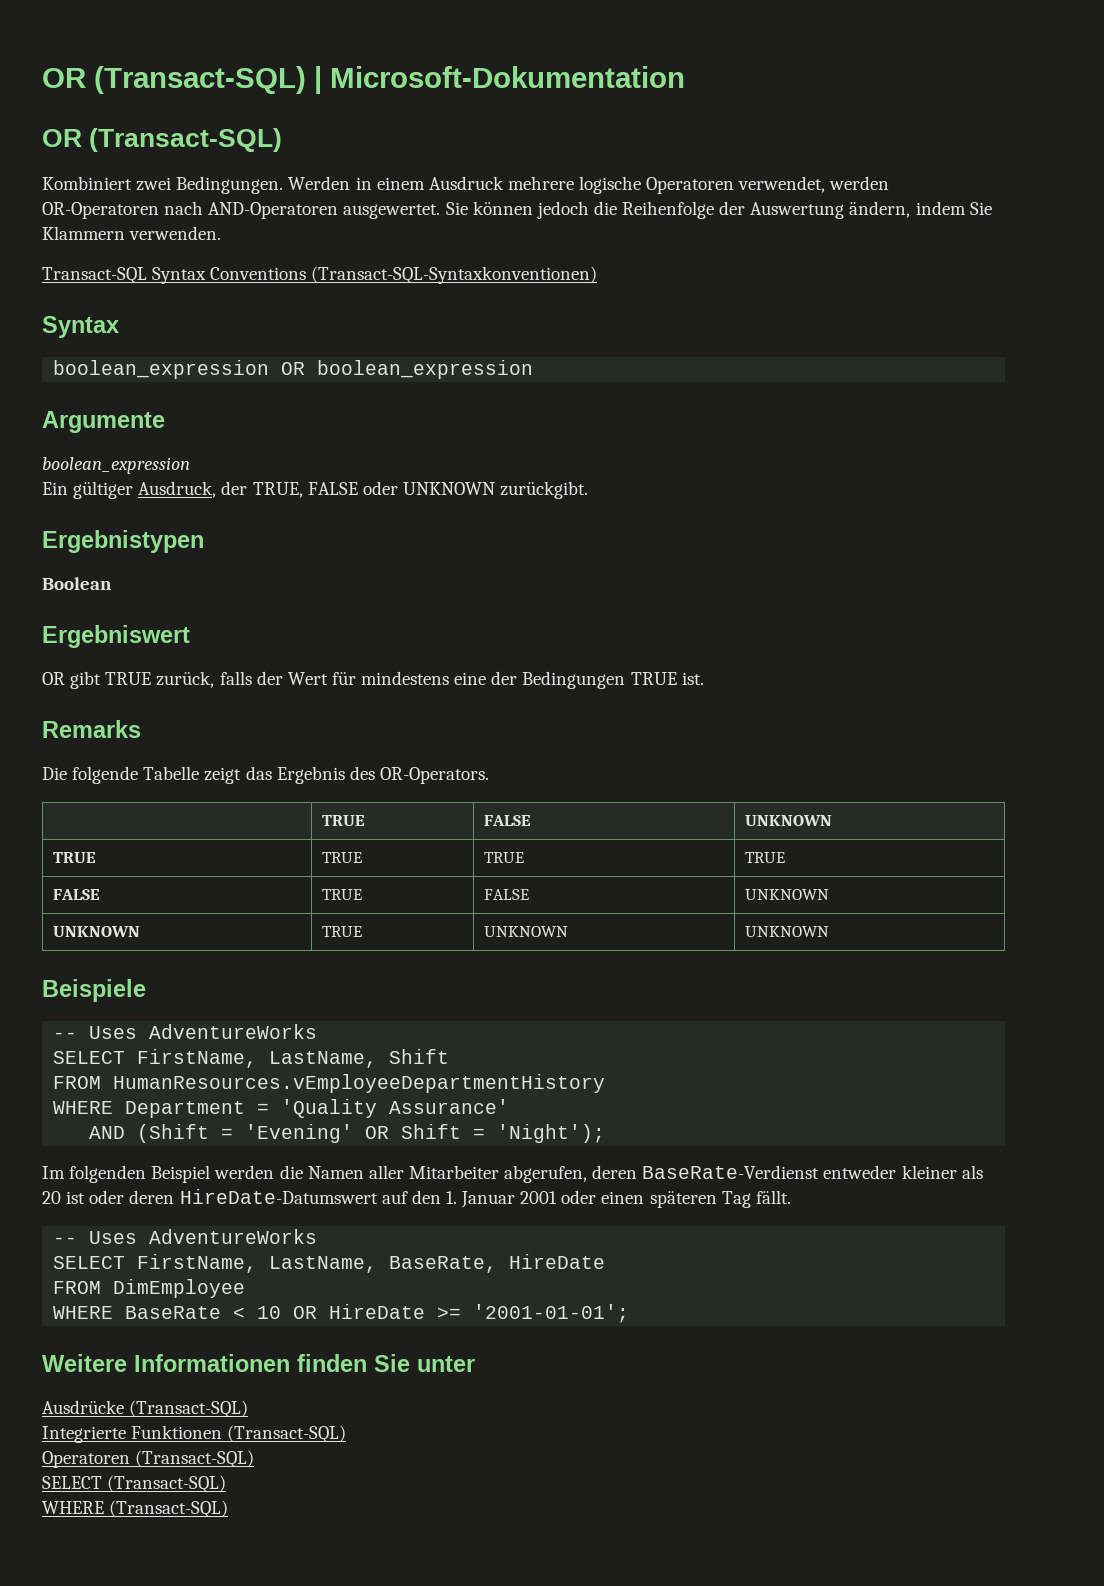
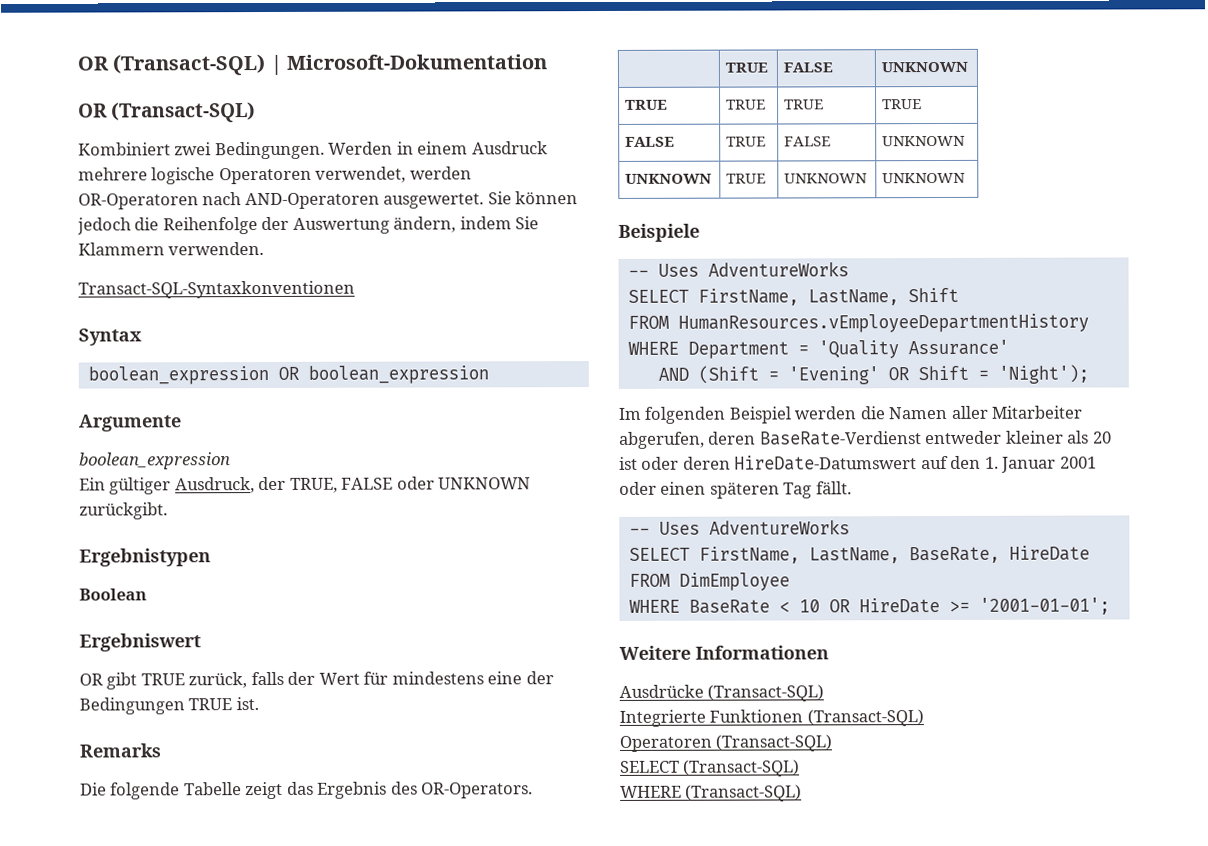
- Transact-SQL Syntax Conventions (Transact-SQL-Syntaxkonventionen)
+ Transact-SQL-Syntaxkonventionen
- Weitere Informationen finden Sie unter
+ Weitere Informationen

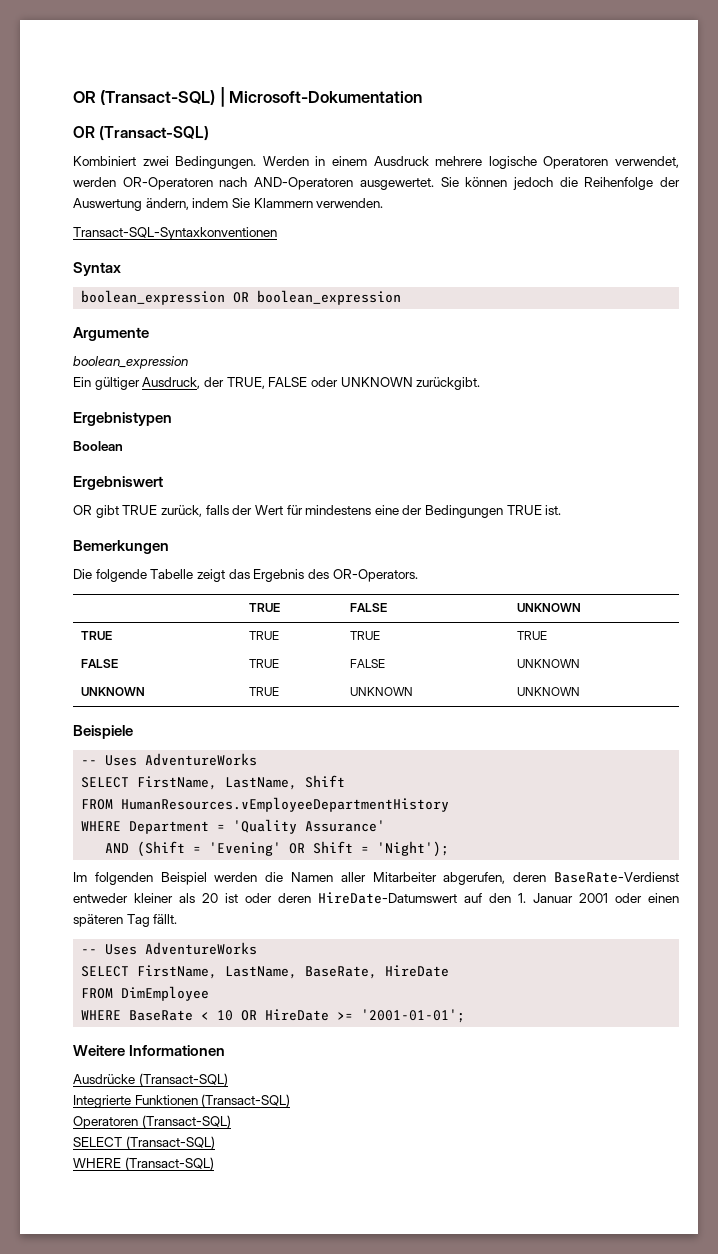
- Remarks
+ Bemerkungen

